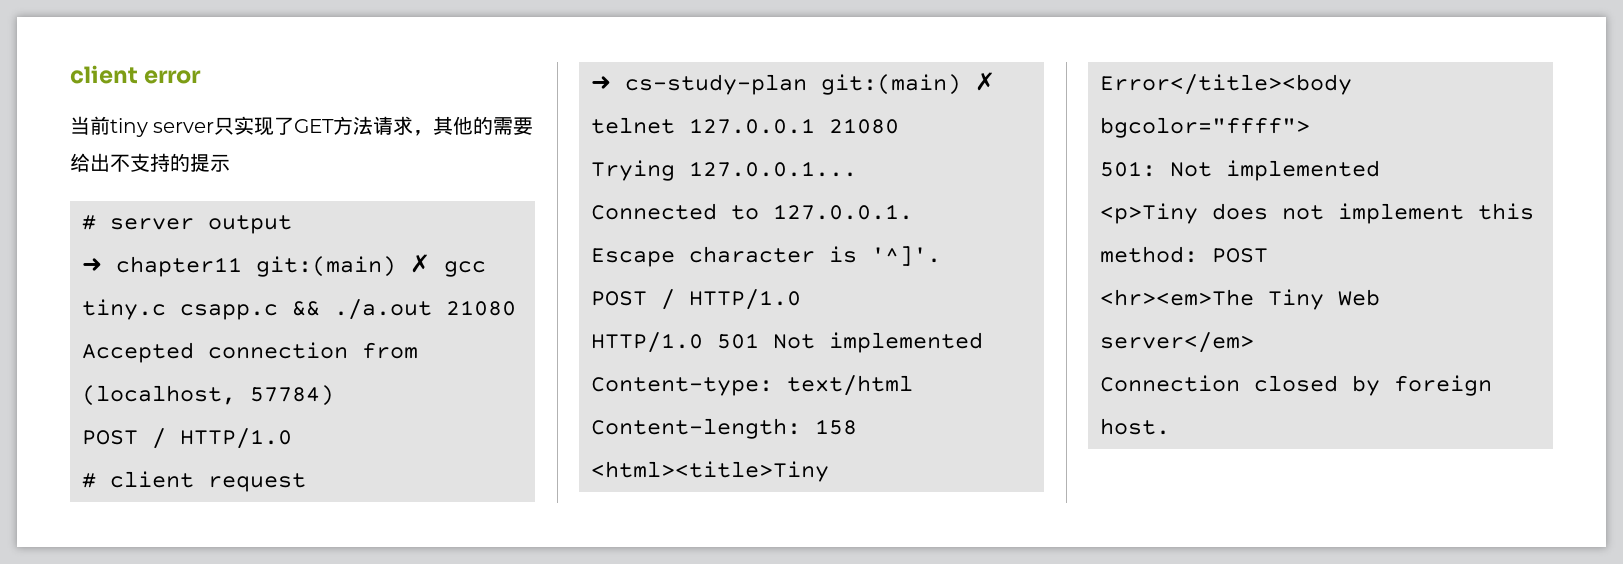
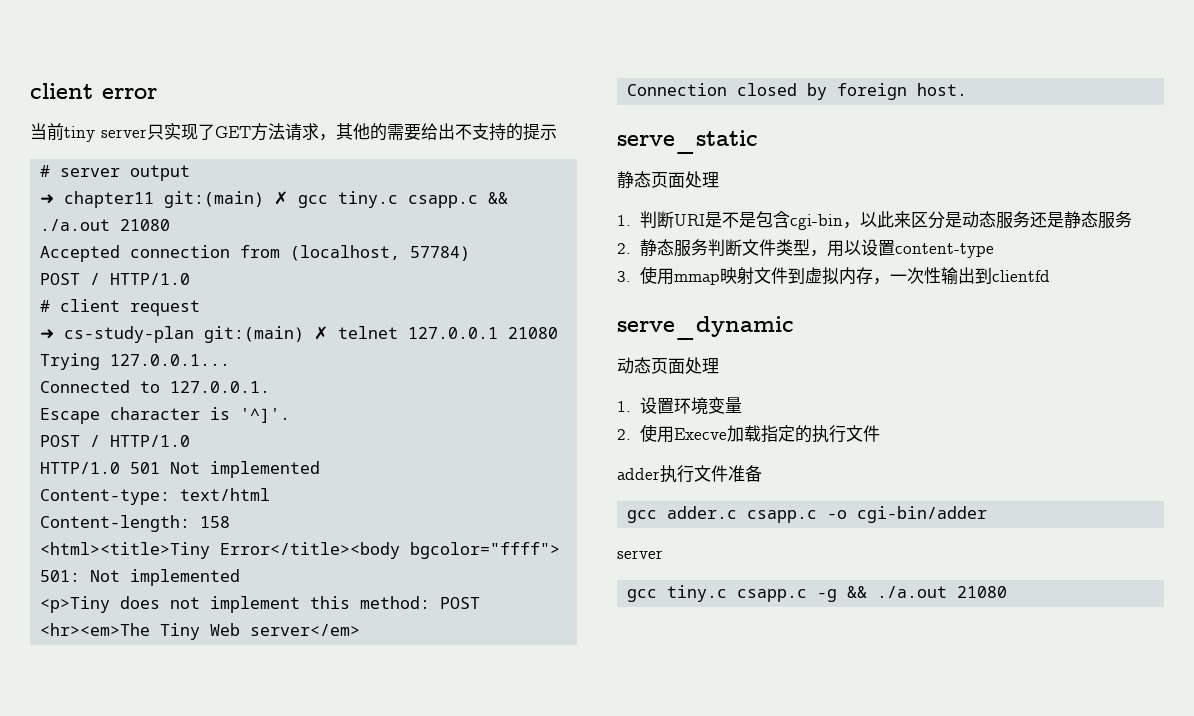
+ serve_static
+ 静态页面处理
+ 1.判断URI是不是包含cgi-bin，以此来区分是动态服务还是静态服务
+ 2.静态服务判断文件类型，用以设置content-type
+ 3.使用mmap映射文件到虚拟内存，一次性输出到clientfd
+ serve_dynamic
+ 动态页面处理
+ 1.设置环境变量
+ 2.使用Execve加载指定的执行文件
+ adder执行文件准备
+ gcc adder.c csapp.c -o cgi-bin/adder
+ server
+ gcc tiny.c csapp.c -g && ./a.out 21080

